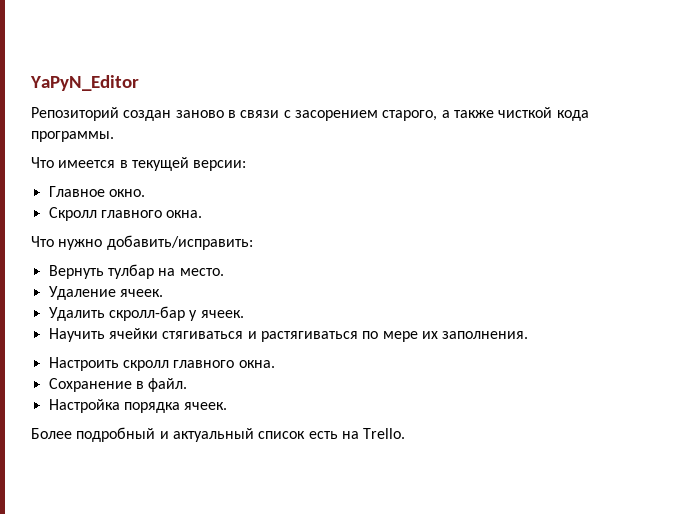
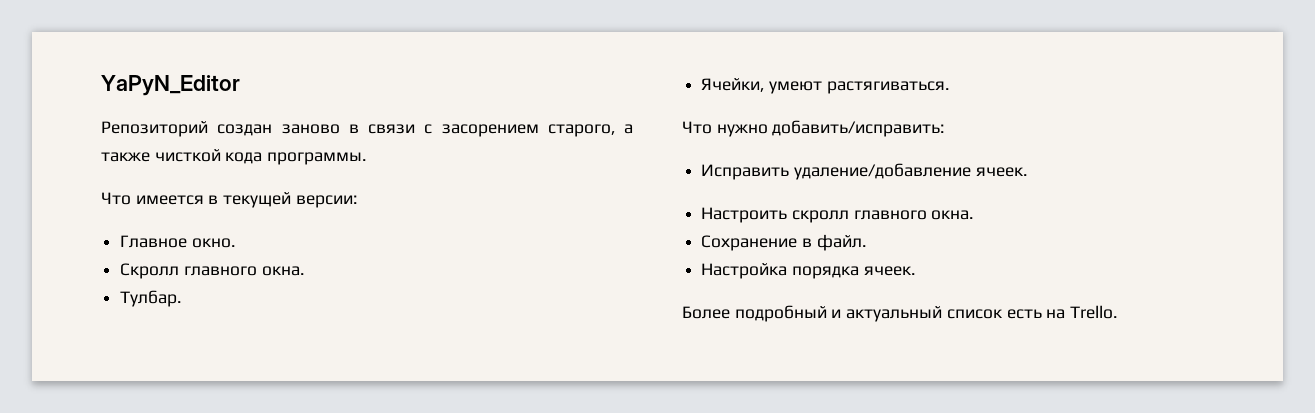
+ Тулбар.
+ Ячейки, умеют растягиваться.
- Вернуть тулбар на место.
- Удаление ячеек.
- Удалить скролл-бар у ячеек.
- Научить ячейки стягиваться и растягиваться по мере их заполнения.
+ Исправить удаление/добавление ячеек.

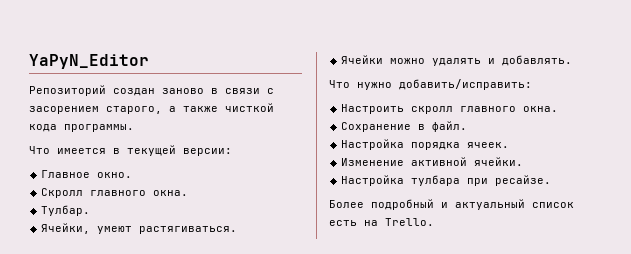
+ Ячейки можно удалять и добавлять.
- Исправить удаление/добавление ячеек.
+ Изменение активной ячейки.
+ Настройка тулбара при ресайзе.

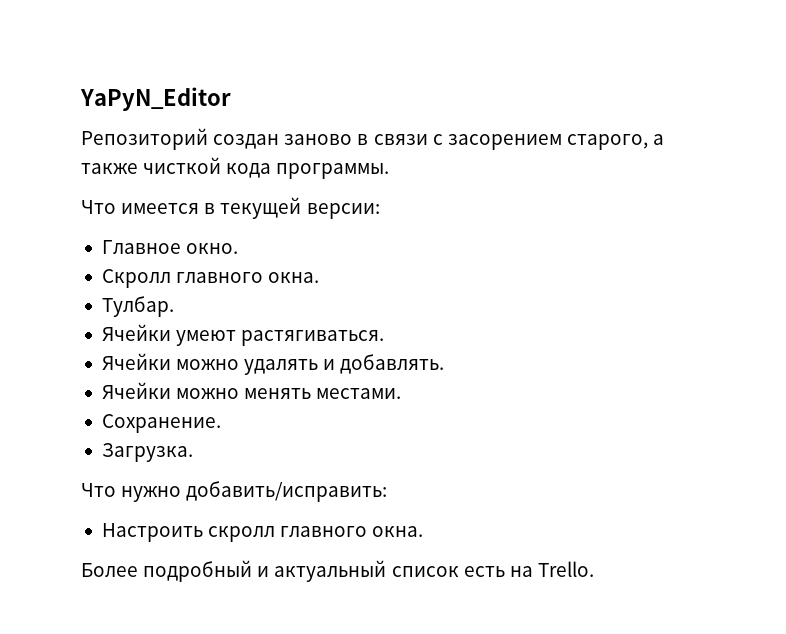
- Ячейки, умеют растягиваться.
+ Ячейки умеют растягиваться.
+ Ячейки можно менять местами.
+ Сохранение.
+ Загрузка.
- Сохранение в файл.
- Настройка порядка ячеек.
- Изменение активной ячейки.
- Настройка тулбара при ресайзе.

